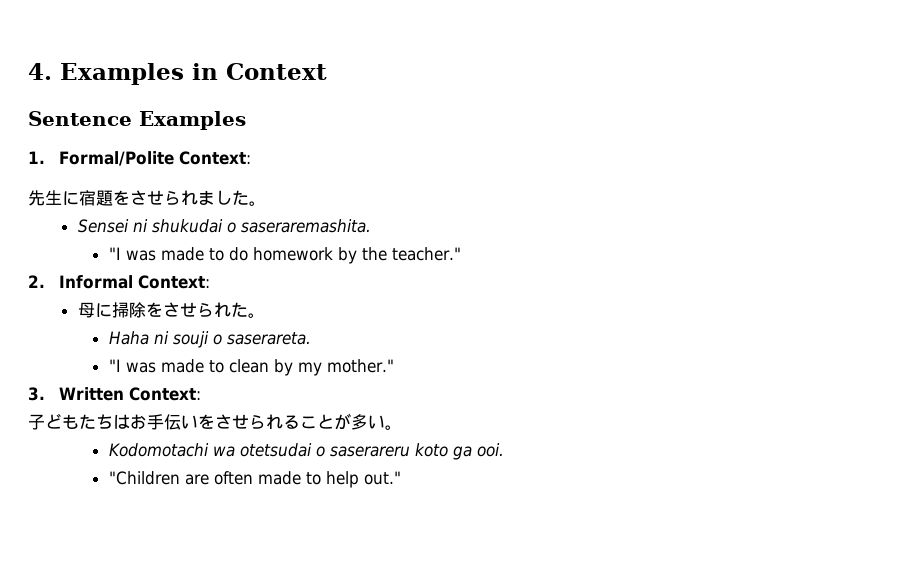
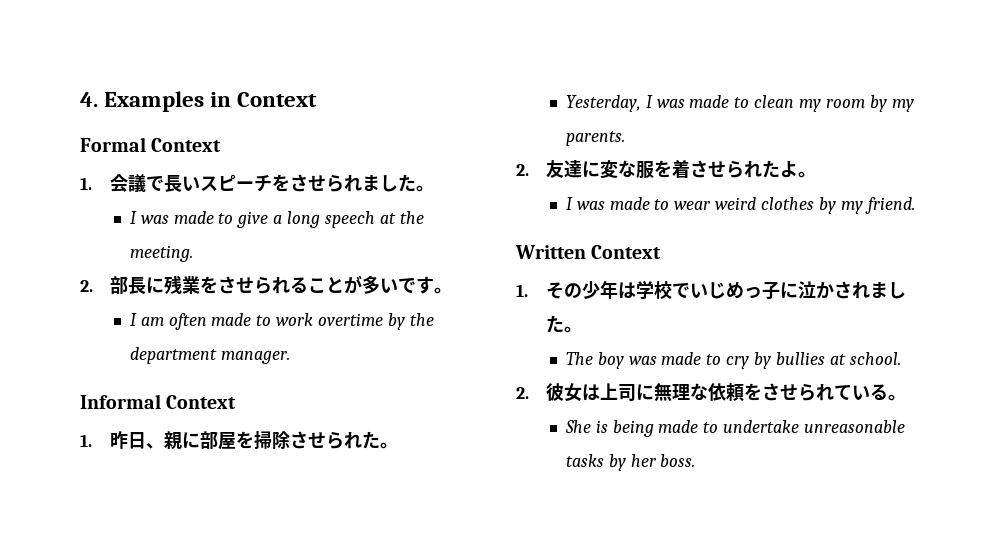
- Sentence Examples
- 1. Formal/Polite Context:
- 先生に宿題をさせられました。
+ Formal Context
+ 1.会議で長いスピーチをさせられました。
- Sensei ni shukudai o saseraremashita.
- "I was made to do homework by the teacher."
- 2. Informal Context:
- 母に掃除をさせられた。
- Haha ni souji o saserareta.
- "I was made to clean by my mother."
- 3. Written Context:
- 子どもたちはお手伝いをさせられることが多い。
- Kodomotachi wa otetsudai o saserareru koto ga ooi.
- "Children are often made to help out."
+ I was made to give a long speech at the meeting.
+ 2.部長に残業をさせられることが多いです。
+ I am often made to work overtime by the department manager.
+ Informal Context
+ 1.昨日、親に部屋を掃除させられた。
+ Yesterday, I was made to clean my room by my parents.
+ 2.友達に変な服を着させられたよ。
+ I was made to wear weird clothes by my friend.
+ Written Context
+ 1.その少年は学校でいじめっ子に泣かされました。
+ The boy was made to cry by bullies at school.
+ 2.彼女は上司に無理な依頼をさせられている。
+ She is being made to undertake unreasonable tasks by her boss.

